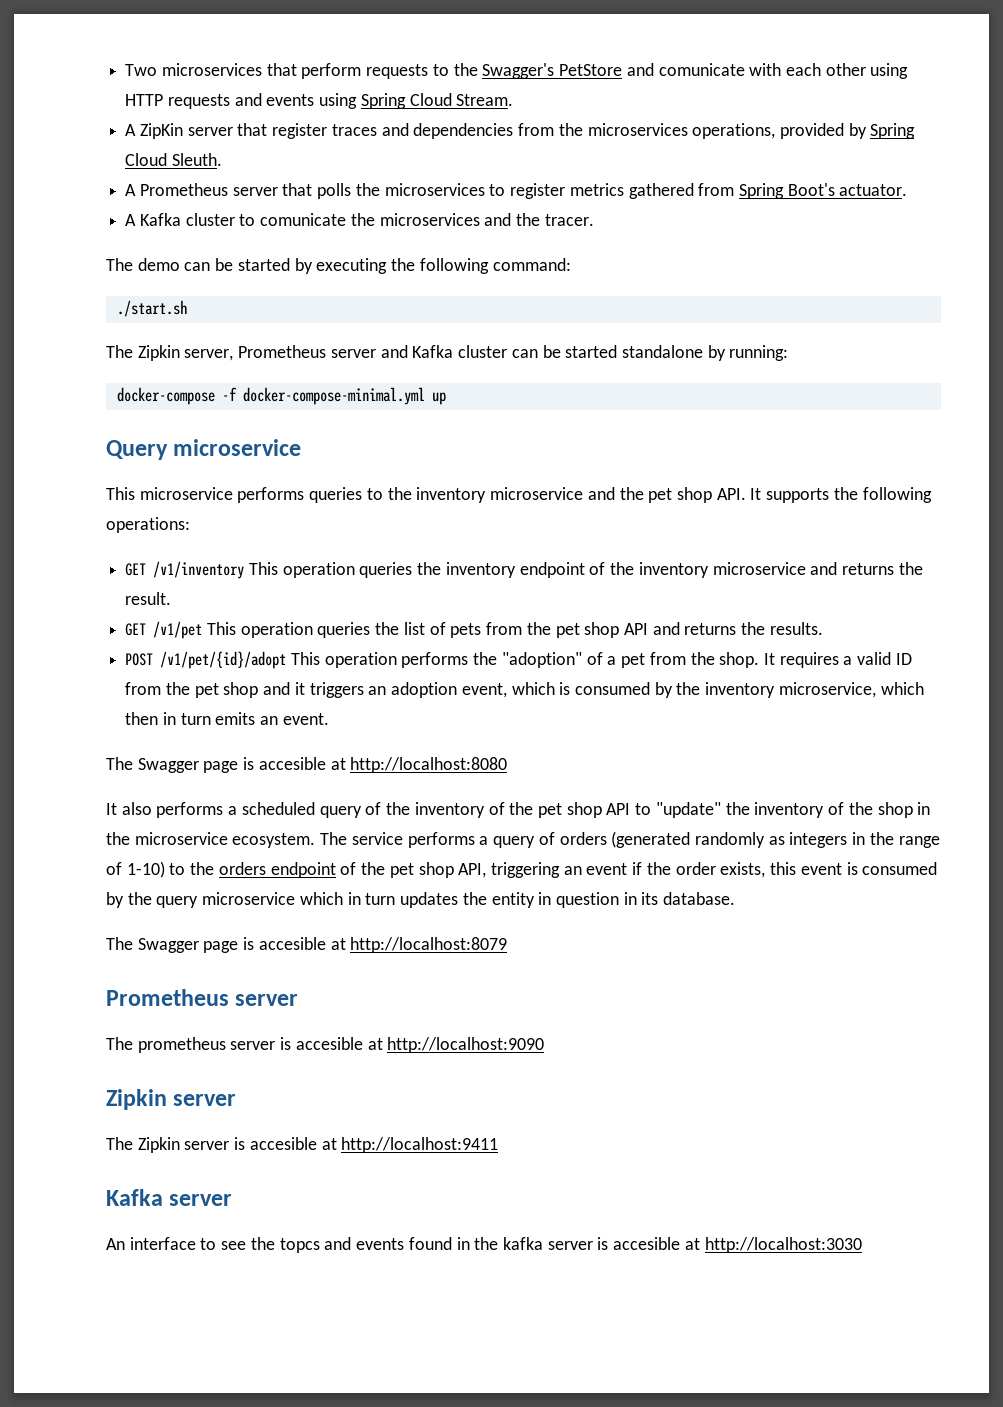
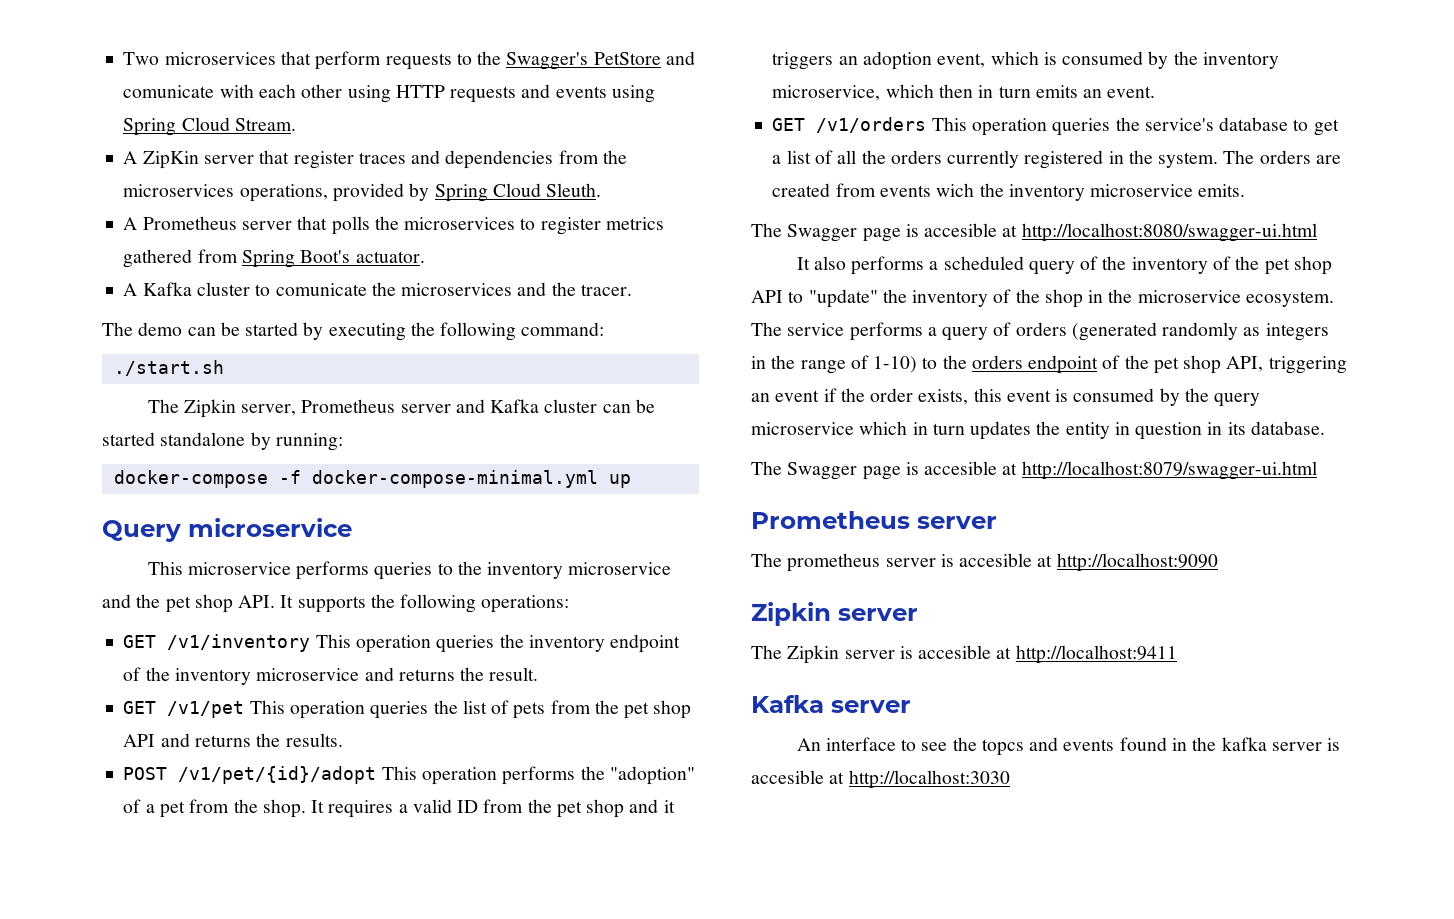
- The Swagger page is accesible at http://localhost:8080
+ GET /v1/orders This operation queries the service's database to get a list of all the orders currently registered in the system. The orders are created from events wich the inventory microservice emits.
+ The Swagger page is accesible at http://localhost:8080/swagger-ui.html
- The Swagger page is accesible at http://localhost:8079
+ The Swagger page is accesible at http://localhost:8079/swagger-ui.html

